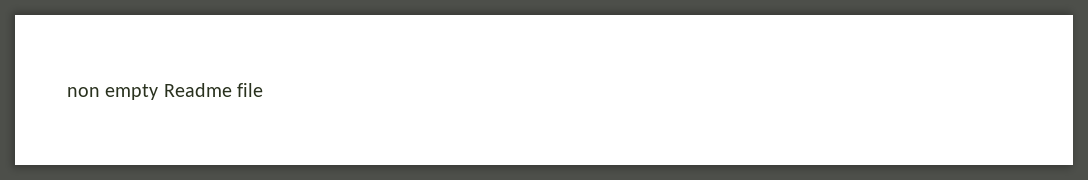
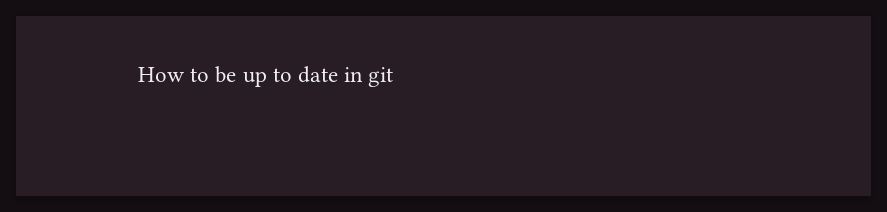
- non empty Readme file
+ How to be up to date in git

